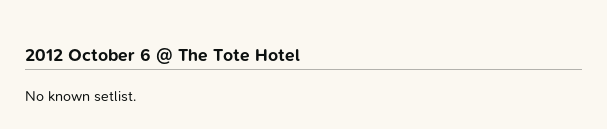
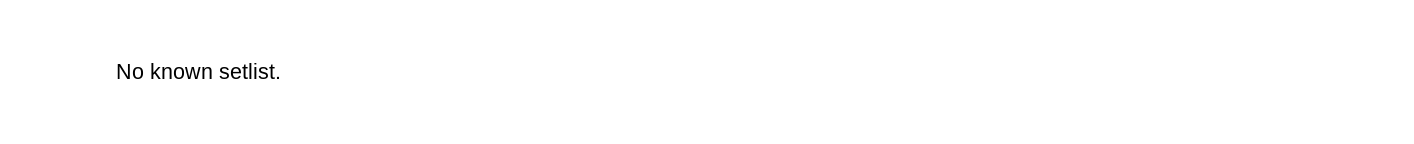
- 2012 October 6 @ The Tote Hotel

